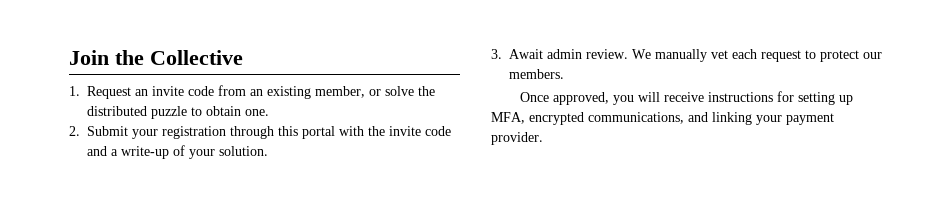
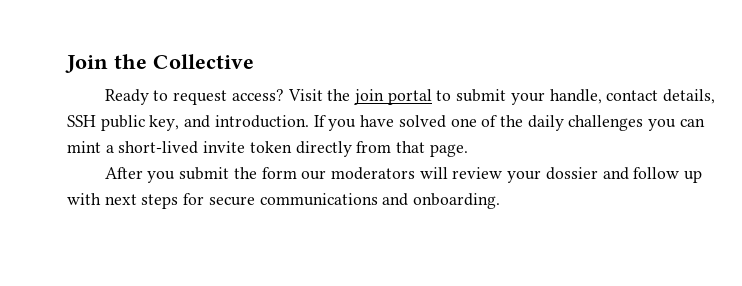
- 1. Request an invite code from an existing member, or solve the distributed puzzle to obtain one.
- 2. Submit your registration through this portal with the invite code and a write-up of your solution.
- 3. Await admin review. We manually vet each request to protect our members.
- Once approved, you will receive instructions for setting up MFA, encrypted communications, and linking your payment provider.
+ Ready to request access? Visit the join portal to submit your handle, contact details, SSH public key, and introduction. If you have solved one of the daily challenges you can mint a short-lived invite token directly from that page.
+ After you submit the form our moderators will review your dossier and follow up with next steps for secure communications and onboarding.

